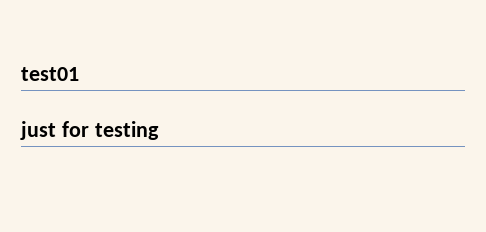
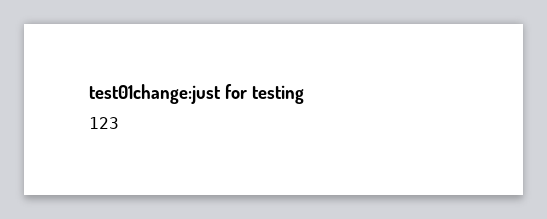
- test01
- just for testing
+ test01change:just for testing
+ 123

